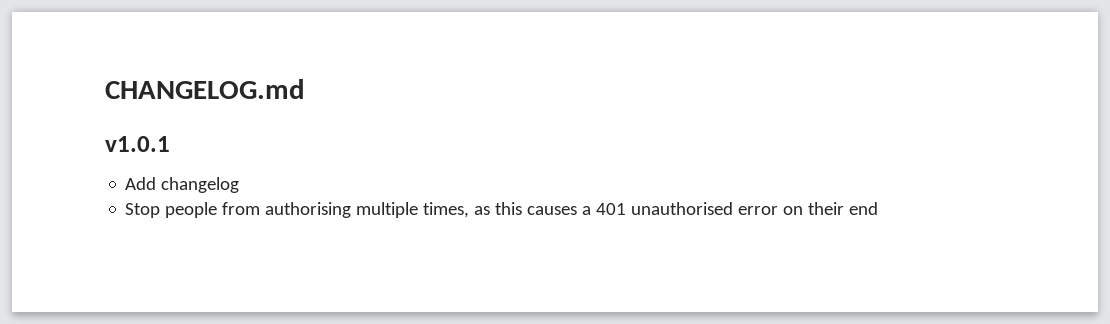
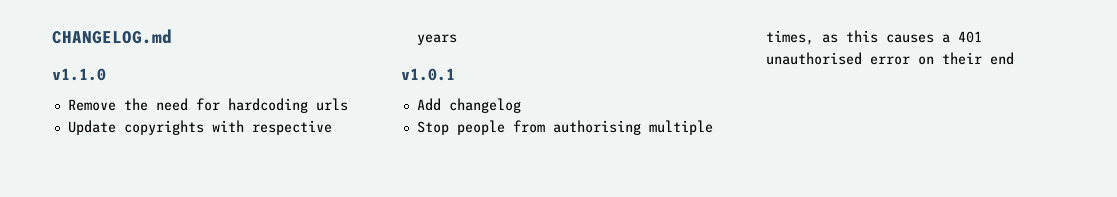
+ v1.1.0
+ Remove the need for hardcoding urls
+ Update copyrights with respective years

